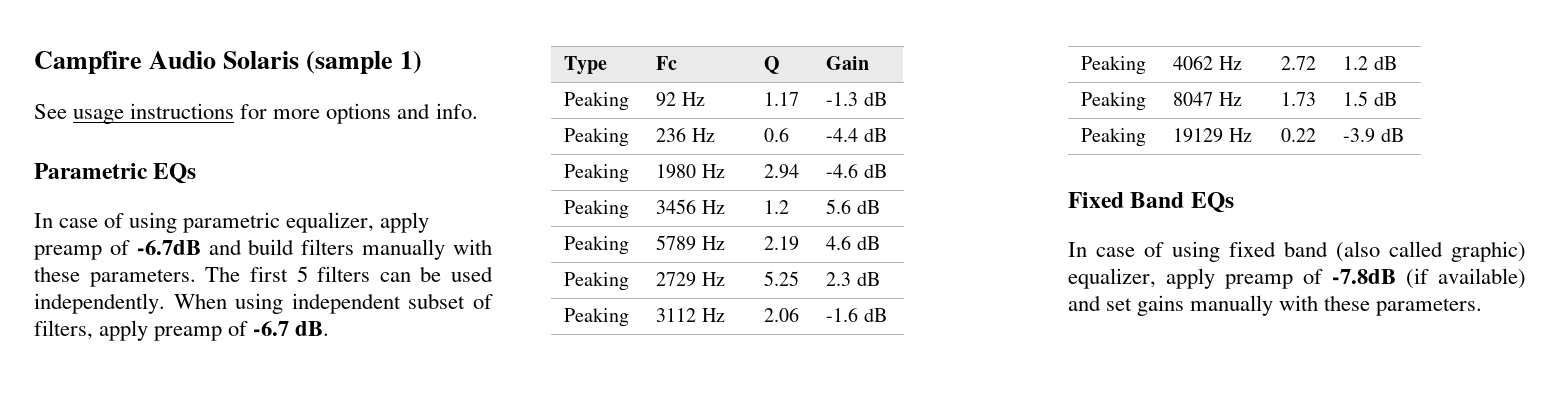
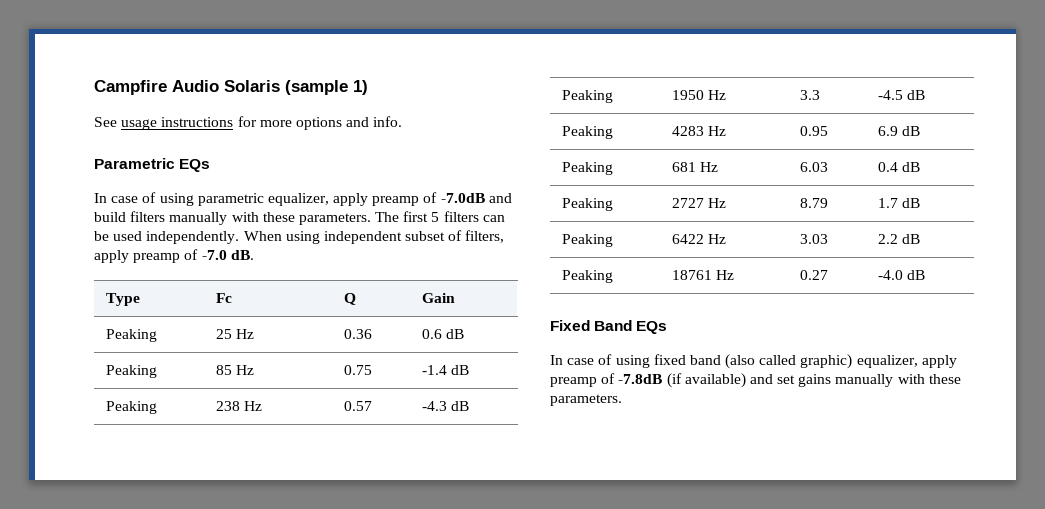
- In case of using parametric equalizer, apply preamp of -6.7dB and build filters manually with these parameters.
+ In case of using parametric equalizer, apply preamp of -7.0dB and build filters manually with these parameters.
- When using independent subset of filters, apply preamp of -6.7 dB.
+ When using independent subset of filters, apply preamp of -7.0 dB.
- Peaking | 92 Hz | 1.17 | -1.3 dB
- Peaking | 236 Hz | 0.6 | -4.4 dB
- Peaking | 1980 Hz | 2.94 | -4.6 dB
- Peaking | 3456 Hz | 1.2 | 5.6 dB
- Peaking | 5789 Hz | 2.19 | 4.6 dB
- Peaking | 2729 Hz | 5.25 | 2.3 dB
- Peaking | 3112 Hz | 2.06 | -1.6 dB
- Peaking | 4062 Hz | 2.72 | 1.2 dB
- Peaking | 8047 Hz | 1.73 | 1.5 dB
- Peaking | 19129 Hz | 0.22 | -3.9 dB
+ Peaking | 25 Hz | 0.36 | 0.6 dB
+ Peaking | 85 Hz | 0.75 | -1.4 dB
+ Peaking | 238 Hz | 0.57 | -4.3 dB
+ Peaking | 1950 Hz | 3.3 | -4.5 dB
+ Peaking | 4283 Hz | 0.95 | 6.9 dB
+ Peaking | 681 Hz | 6.03 | 0.4 dB
+ Peaking | 2727 Hz | 8.79 | 1.7 dB
+ Peaking | 6422 Hz | 3.03 | 2.2 dB
+ Peaking | 18761 Hz | 0.27 | -4.0 dB

